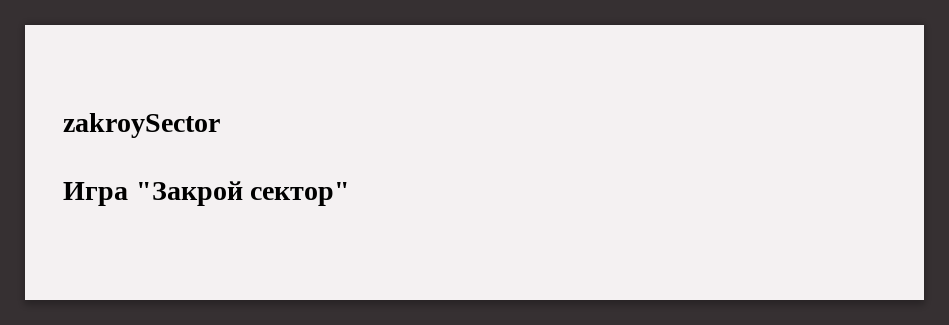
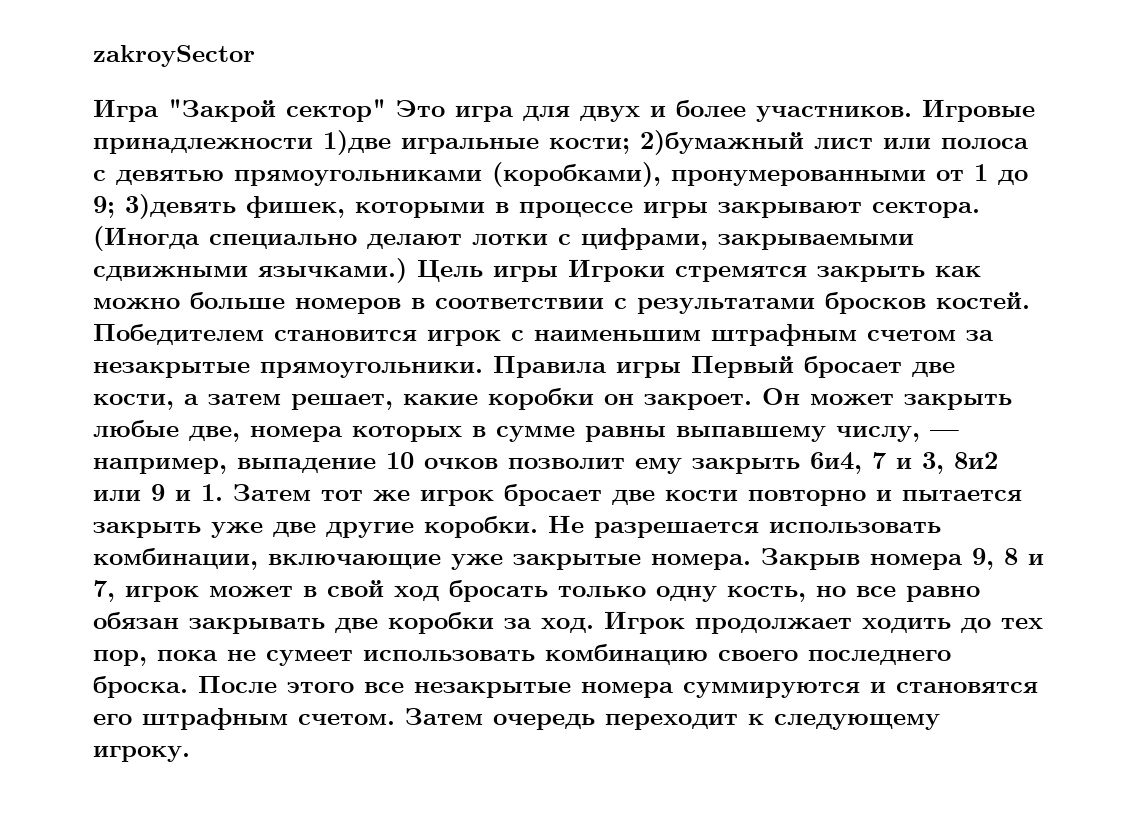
- Игра "Закрой сектор"
+ Игра "Закрой сектор" Это игра для двух и более участников. Игровые принадлежности 1)две игральные кости; 2)бумажный лист или полоса с девятью прямоугольниками (коробками), пронумерованными от 1 до 9; 3)девять фишек, которыми в процессе игры закрывают сектора. (Иногда специально делают лотки с цифрами, закрываемыми сдвижными язычками.) Цель игры Игроки стремятся закрыть как можно больше номеров в соответствии с результатами бросков костей. Победителем становится игрок с наименьшим штрафным счетом за незакрытые прямоугольники. Правила игры Первый бросает две кости, а затем решает, какие коробки он закроет. Он может закрыть любые две, номера которых в сумме равны выпавшему числу, — например, выпадение 10 очков позволит ему закрыть 6и4, 7 и 3, 8и2 или 9 и 1. Затем тот же игрок бросает две кости повторно и пытается закрыть уже две другие коробки. Не разрешается использовать комбинации, включающие уже закрытые номера. Закрыв номера 9, 8 и 7, игрок может в свой ход бросать только одну кость, но все равно обязан закрывать две коробки за ход. Игрок продолжает ходить до тех пор, пока не сумеет использовать комбинацию своего последнего броска. После этого все незакрытые номера суммируются и становятся его штрафным счетом. Затем очередь переходит к следующему игроку.

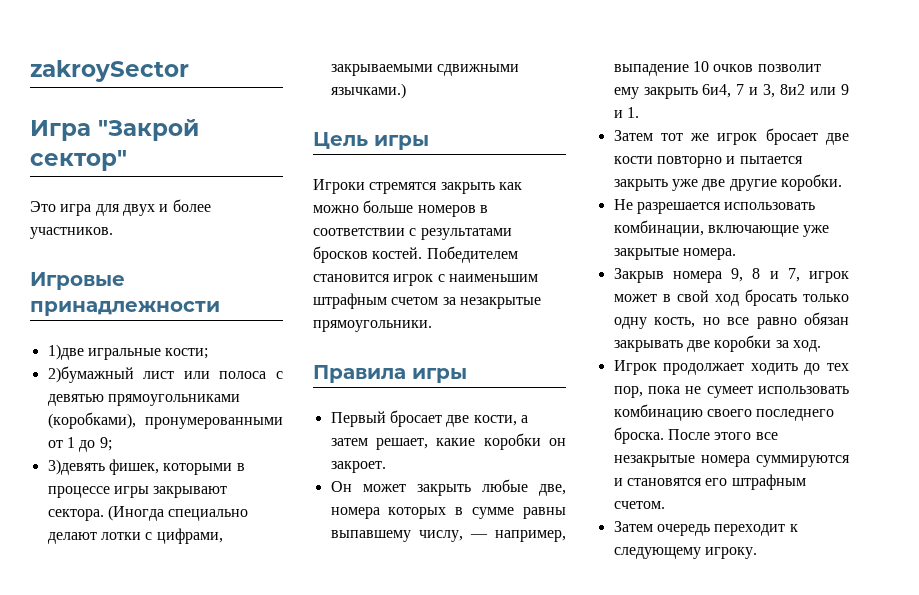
- Игра "Закрой сектор" Это игра для двух и более участников. Игровые принадлежности 1)две игральные кости; 2)бумажный лист или полоса с девятью прямоугольниками (коробками), пронумерованными от 1 до 9; 3)девять фишек, которыми в процессе игры закрывают сектора.
+ Игра "Закрой сектор"
+ Это игра для двух и более участников.
+ Игровые принадлежности
+ 1)две игральные кости;
+ 2)бумажный лист или полоса с девятью прямоугольниками (коробками), пронумерованными от 1 до 9;
+ 3)девять фишек, которыми в процессе игры закрывают сектора.
- (Иногда специально делают лотки с цифрами, закрываемыми сдвижными язычками.) Цель игры Игроки стремятся закрыть как можно больше номеров в соответствии с результатами бросков костей.
+ (Иногда специально делают лотки с цифрами, закрываемыми сдвижными язычками.)
+ Цель игры
+ Игроки стремятся закрыть как можно больше номеров в соответствии с результатами бросков костей.
- Победителем становится игрок с наименьшим штрафным счетом за незакрытые прямоугольники. Правила игры Первый бросает две кости, а затем решает, какие коробки он закроет. Он может закрыть любые две, номера которых в сумме равны выпавшему числу, — например, выпадение 10 очков позволит ему закрыть 6и4, 7 и 3, 8и2 или 9 и 1. Затем тот же игрок бросает две кости повторно и пытается закрыть уже две другие коробки. Не разрешается использовать комбинации, включающие уже закрытые номера. Закрыв номера 9, 8 и 7, игрок может в свой ход бросать только одну кость, но все равно обязан закрывать две коробки за ход. Игрок продолжает ходить до тех пор, пока не сумеет использовать комбинацию своего последнего броска.
+ Победителем становится игрок с наименьшим штрафным счетом за незакрытые прямоугольники.
+ Правила игры
+ Первый бросает две кости, а затем решает, какие коробки он закроет.
+ Он может закрыть любые две, номера которых в сумме равны выпавшему числу, — например, выпадение 10 очков позволит ему закрыть 6и4, 7 и 3, 8и2 или 9 и 1.
+ Затем тот же игрок бросает две кости повторно и пытается закрыть уже две другие коробки.
+ Не разрешается использовать комбинации, включающие уже закрытые номера.
+ Закрыв номера 9, 8 и 7, игрок может в свой ход бросать только одну кость, но все равно обязан закрывать две коробки за ход.
+ Игрок продолжает ходить до тех пор, пока не сумеет использовать комбинацию своего последнего броска.
- После этого все незакрытые номера суммируются и становятся его штрафным счетом. Затем очередь переходит к следующему игроку.
+ После этого все незакрытые номера суммируются и становятся его штрафным счетом.
+ Затем очередь переходит к следующему игроку.

